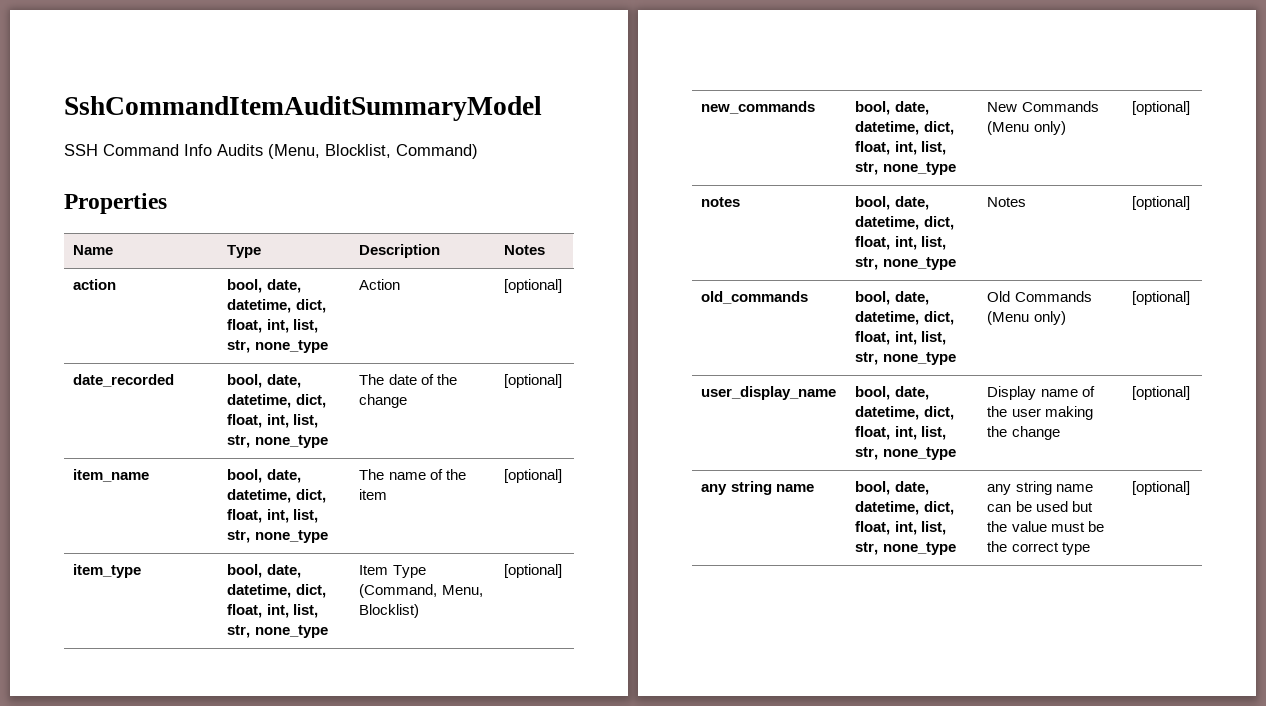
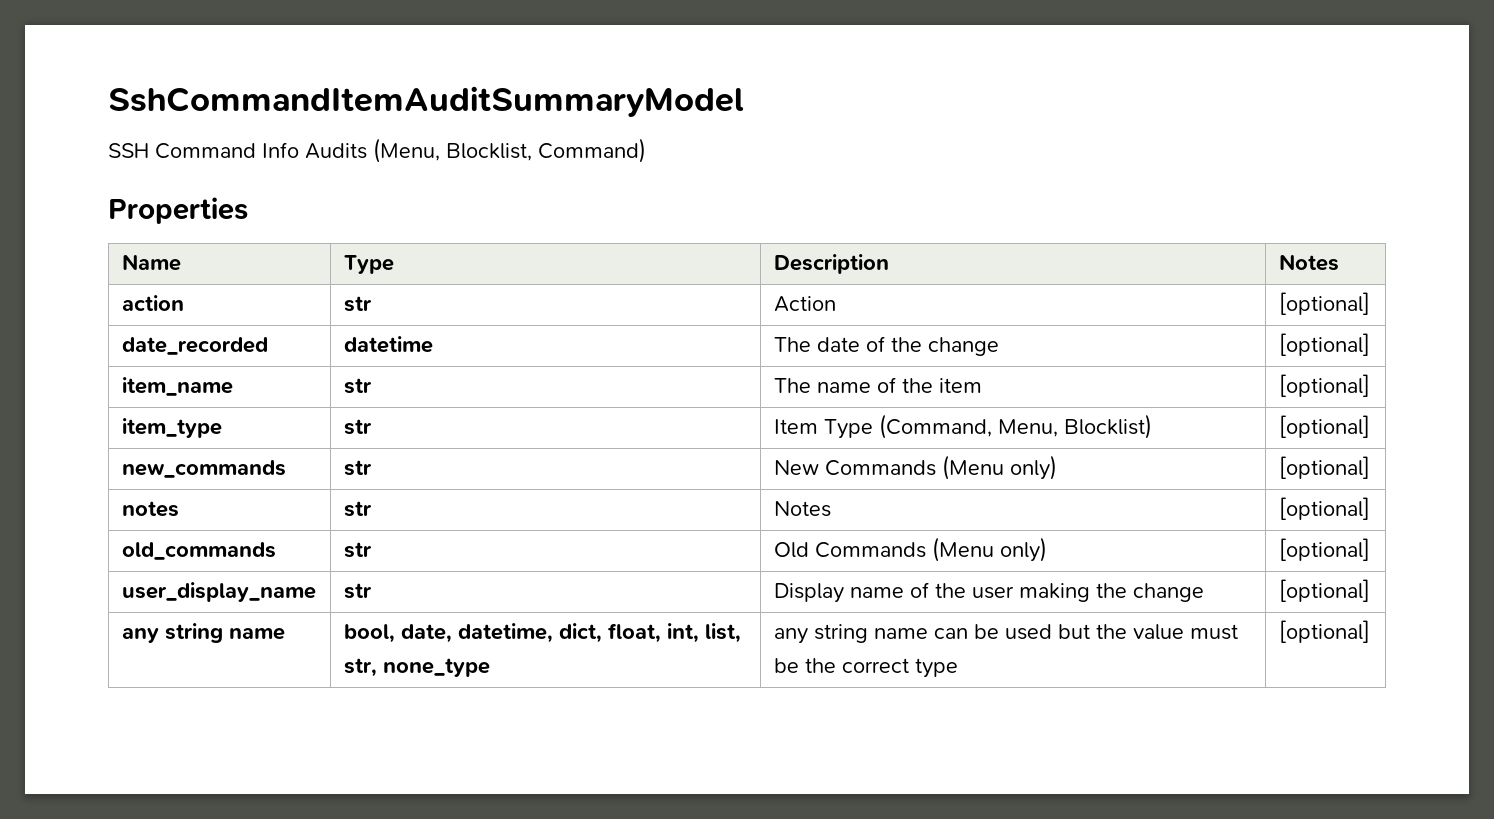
- action | bool, date, datetime, dict, float, int, list, str, none_type | Action | [optional]
- date_recorded | bool, date, datetime, dict, float, int, list, str, none_type | The date of the change | [optional]
+ action | str | Action | [optional]
+ date_recorded | datetime | The date of the change | [optional]
- item_name | bool, date, datetime, dict, float, int, list, str, none_type | The name of the item | [optional]
+ item_name | str | The name of the item | [optional]
- item_type | bool, date, datetime, dict, float, int, list, str, none_type | Item Type (Command, Menu, Blocklist) | [optional]
+ item_type | str | Item Type (Command, Menu, Blocklist) | [optional]
- new_commands | bool, date, datetime, dict, float, int, list, str, none_type | New Commands (Menu only) | [optional]
+ new_commands | str | New Commands (Menu only) | [optional]
- notes | bool, date, datetime, dict, float, int, list, str, none_type | Notes | [optional]
- old_commands | bool, date, datetime, dict, float, int, list, str, none_type | Old Commands (Menu only) | [optional]
+ notes | str | Notes | [optional]
+ old_commands | str | Old Commands (Menu only) | [optional]
- user_display_name | bool, date, datetime, dict, float, int, list, str, none_type | Display name of the user making the change | [optional]
+ user_display_name | str | Display name of the user making the change | [optional]

